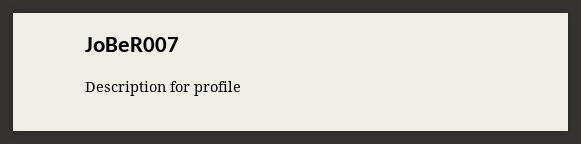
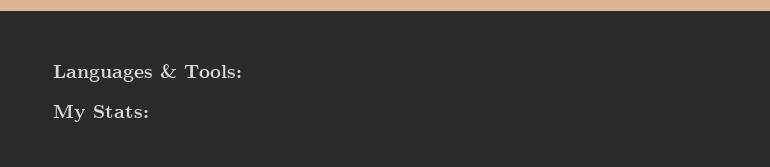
- JoBeR007
- Description for profile
+ Languages & Tools:
+ My Stats:

